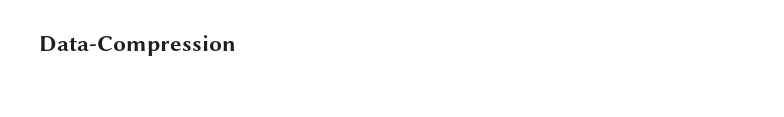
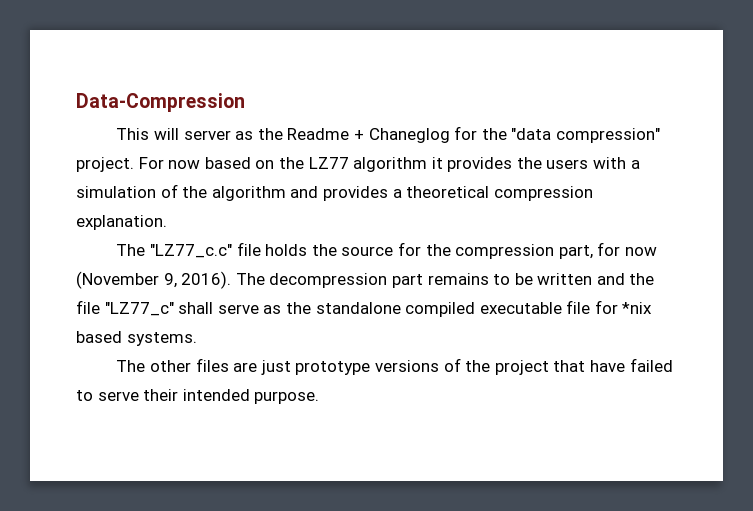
+ This will server as the Readme + Chaneglog for the "data compression" project. For now based on the LZ77 algorithm it provides the users with a simulation of the algorithm and provides a theoretical compression explanation.
+ The "LZ77_c.c" file holds the source for the compression part, for now (November 9, 2016). The decompression part remains to be written and the file "LZ77_c" shall serve as the standalone compiled executable file for *nix based systems.
+ The other files are just prototype versions of the project that have failed to serve their intended purpose.

